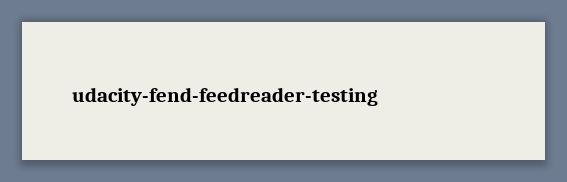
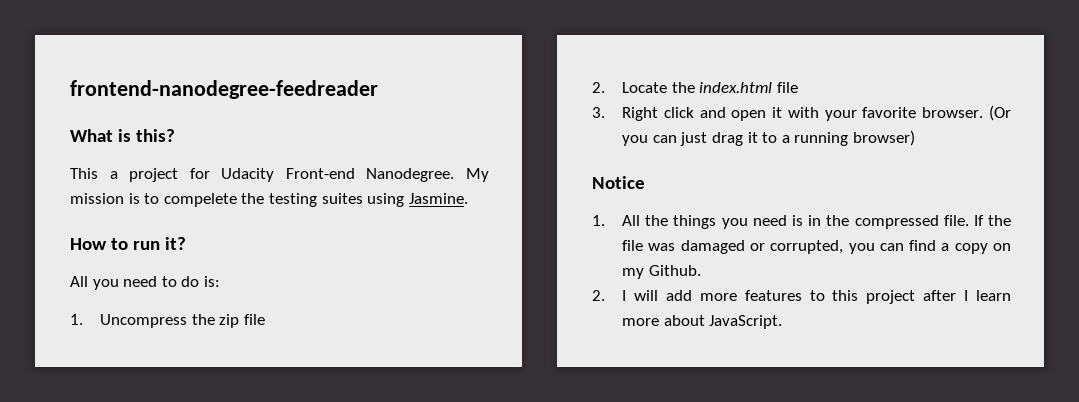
- udacity-fend-feedreader-testing
+ frontend-nanodegree-feedreader
+ What is this?
+ This a project for Udacity Front-end Nanodegree. My mission is to compelete the testing suites using Jasmine.
+ How to run it?
+ All you need to do is:
+ 1. Uncompress the zip file
+ 2. Locate the index.html file
+ 3. Right click and open it with your favorite browser. (Or you can just drag it to a running browser)
+ Notice
+ 1. All the things you need is in the compressed file. If the file was damaged or corrupted, you can find a copy on my Github.
+ 2. I will add more features to this project after I learn more about JavaScript.

